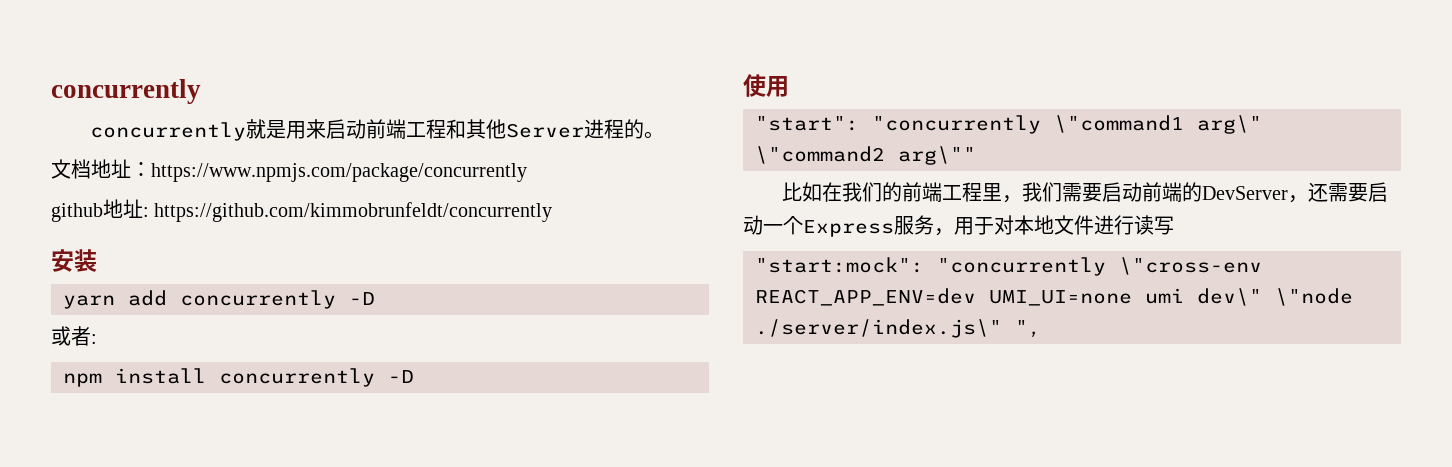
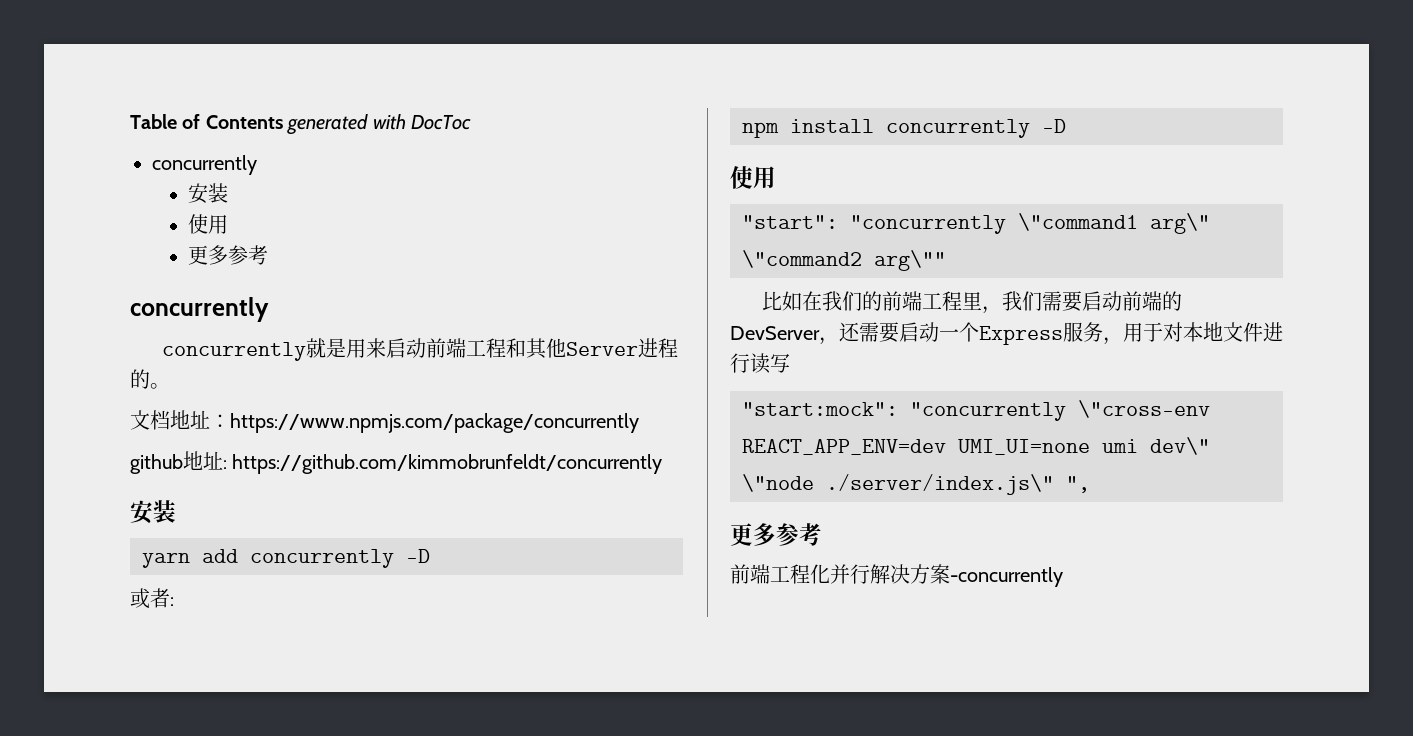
+ Table of Contents generated with DocToc
+ concurrently
+ 安装
+ 使用
+ 更多参考
  "start:mock": "concurrently \"cross-env REACT_APP_ENV=dev UMI_UI=none umi dev\" \"node ./server/index.js\" ",
+ 更多参考
+ 前端工程化并行解决方案-concurrently

